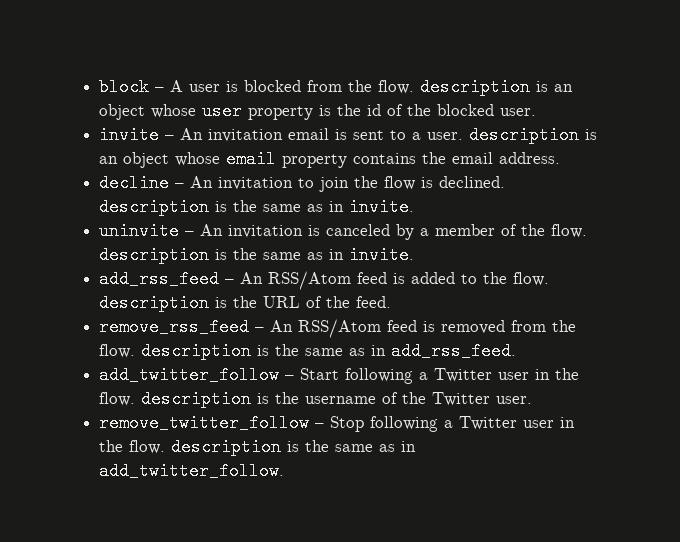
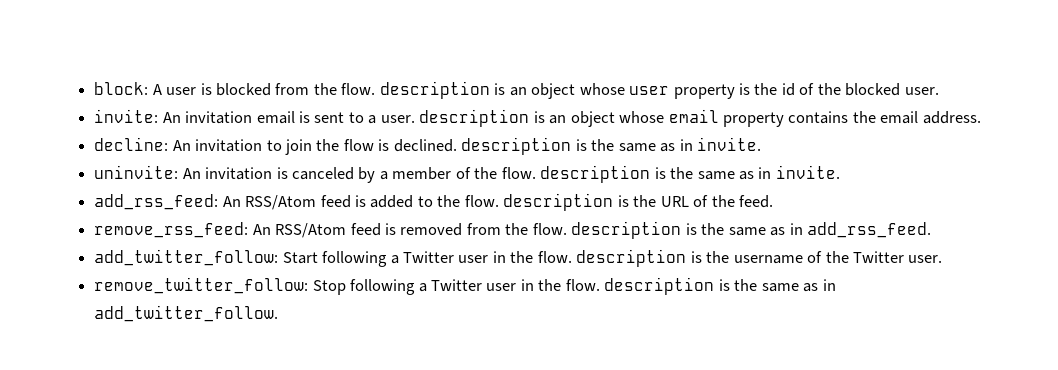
- block – A user is blocked from the flow. description is an object whose user property is the id of the blocked user.
+ block: A user is blocked from the flow. description is an object whose user property is the id of the blocked user.
- invite – An invitation email is sent to a user. description is an object whose email property contains the email address.
+ invite: An invitation email is sent to a user. description is an object whose email property contains the email address.
- decline – An invitation to join the flow is declined. description is the same as in invite.
+ decline: An invitation to join the flow is declined. description is the same as in invite.
- uninvite – An invitation is canceled by a member of the flow. description is the same as in invite.
+ uninvite: An invitation is canceled by a member of the flow. description is the same as in invite.
- add_rss_feed – An RSS/Atom feed is added to the flow. description is the URL of the feed.
+ add_rss_feed: An RSS/Atom feed is added to the flow. description is the URL of the feed.
- remove_rss_feed – An RSS/Atom feed is removed from the flow. description is the same as in add_rss_feed.
+ remove_rss_feed: An RSS/Atom feed is removed from the flow. description is the same as in add_rss_feed.
- add_twitter_follow – Start following a Twitter user in the flow. description is the username of the Twitter user.
+ add_twitter_follow: Start following a Twitter user in the flow. description is the username of the Twitter user.
- remove_twitter_follow – Stop following a Twitter user in the flow. description is the same as in add_twitter_follow.
+ remove_twitter_follow: Stop following a Twitter user in the flow. description is the same as in add_twitter_follow.

